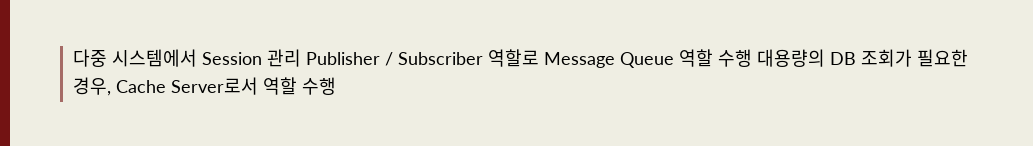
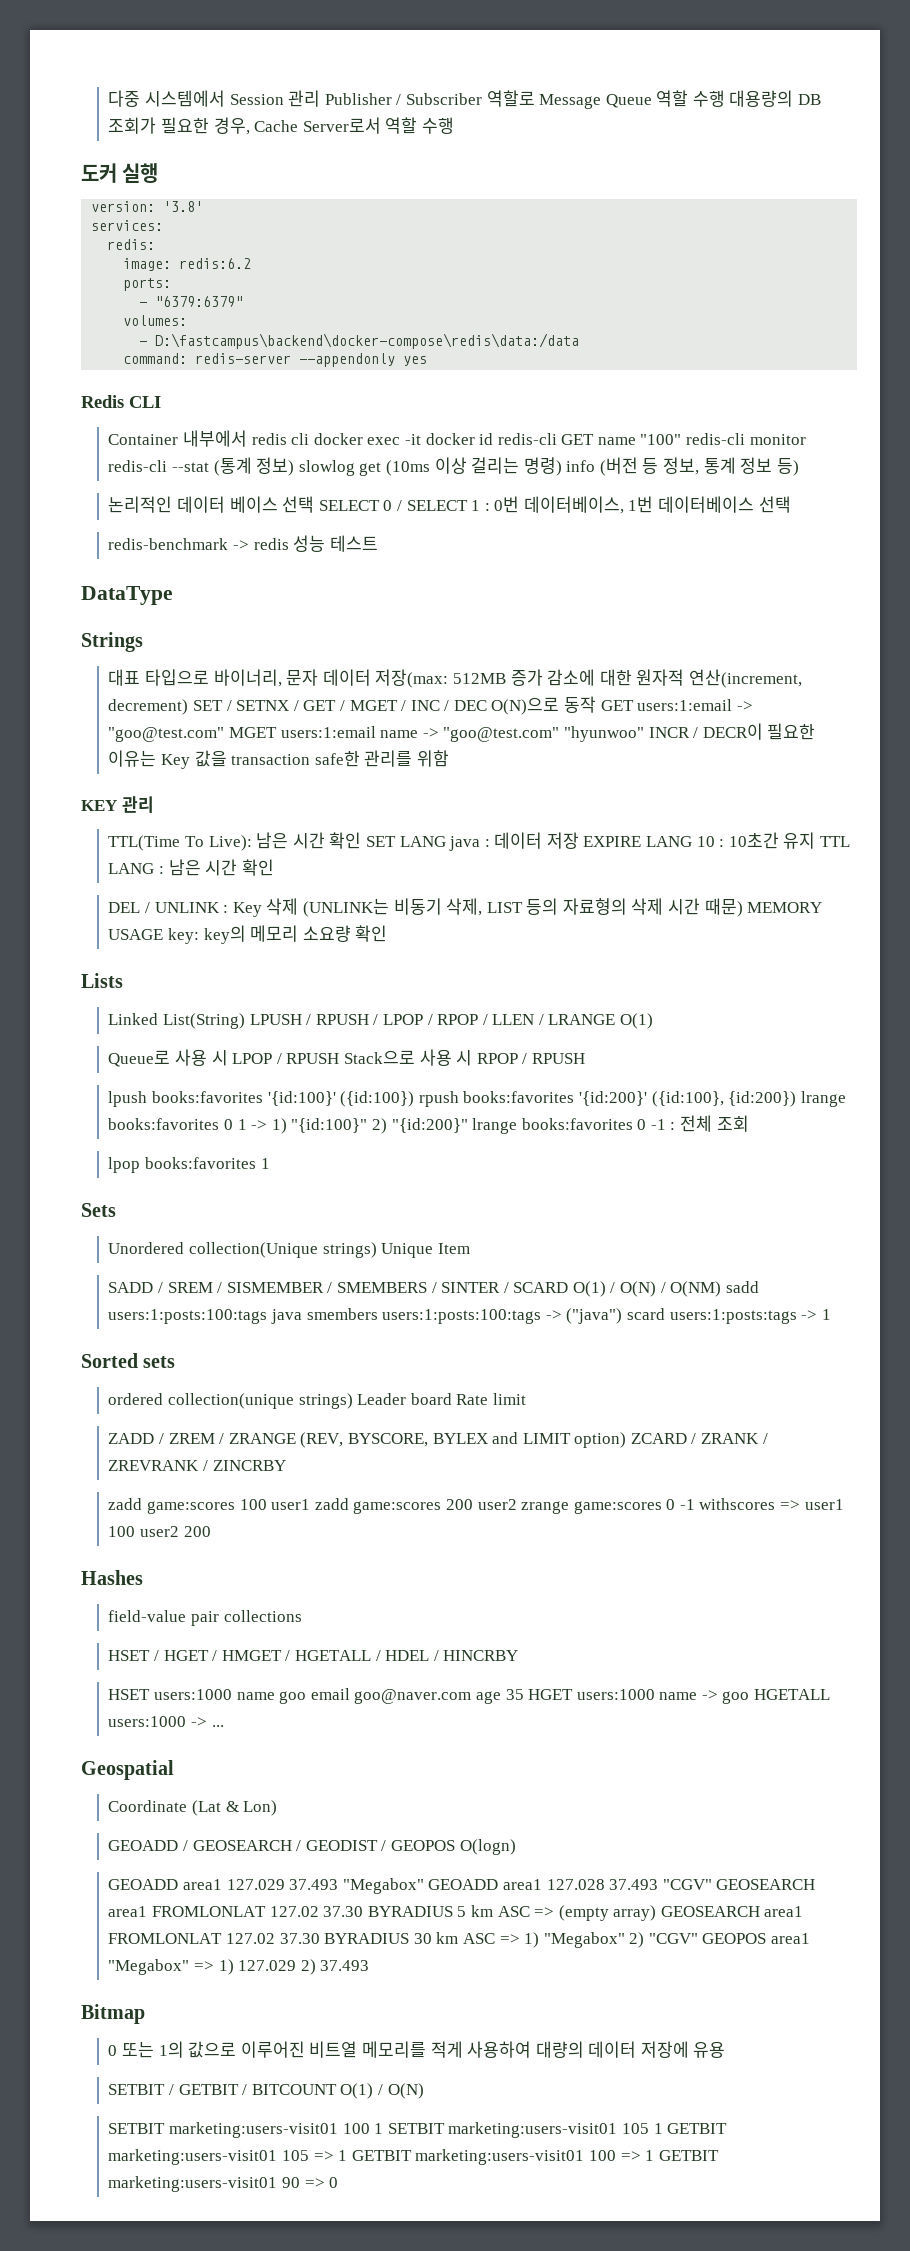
+ 도커 실행
+ version: '3.8'
+ services:
+ redis:
+ image: redis:6.2
+ ports:
+ - "6379:6379"
+ volumes:
+ - D:\fastcampus\backend\docker-compose\redis\data:/data
+ command: redis-server --appendonly yes
+ Redis CLI
+ Container 내부에서 redis cli docker exec -it docker id redis-cli GET name "100" redis-cli monitor redis-cli --stat (통계 정보) slowlog get (10ms 이상 걸리는 명령) info (버전 등 정보, 통계 정보 등)
+ 논리적인 데이터 베이스 선택 SELECT 0 / SELECT 1 : 0번 데이터베이스, 1번 데이터베이스 선택
+ redis-benchmark -> redis 성능 테스트
+ DataType
+ Strings
+ 대표 타입으로 바이너리, 문자 데이터 저장(max: 512MB 증가 감소에 대한 원자적 연산(increment, decrement) SET / SETNX / GET / MGET / INC / DEC O(N)으로 동작 GET users:1:email -> "goo@test.com" MGET users:1:email name -> "goo@test.com" "hyunwoo" INCR / DECR이 필요한 이유는 Key 값을 transaction safe한 관리를 위함
+ KEY 관리
+ TTL(Time To Live): 남은 시간 확인 SET LANG java : 데이터 저장 EXPIRE LANG 10 : 10초간 유지 TTL LANG : 남은 시간 확인
+ DEL / UNLINK : Key 삭제 (UNLINK는 비동기 삭제, LIST 등의 자료형의 삭제 시간 때문) MEMORY USAGE key: key의 메모리 소요량 확인
+ Lists
+ Linked List(String) LPUSH / RPUSH / LPOP / RPOP / LLEN / LRANGE O(1)
+ Queue로 사용 시 LPOP / RPUSH Stack으로 사용 시 RPOP / RPUSH
+ lpush books:favorites '{id:100}' ({id:100}) rpush books:favorites '{id:200}' ({id:100}, {id:200}) lrange books:favorites 0 1 -> 1) "{id:100}" 2) "{id:200}" lrange books:favorites 0 -1 : 전체 조회
+ lpop books:favorites 1
+ Sets
+ Unordered collection(Unique strings) Unique Item
+ SADD / SREM / SISMEMBER / SMEMBERS / SINTER / SCARD O(1) / O(N) / O(NM) sadd users:1:posts:100:tags java smembers users:1:posts:100:tags -> ("java") scard users:1:posts:tags -> 1
+ Sorted sets
+ ordered collection(unique strings) Leader board Rate limit
+ ZADD / ZREM / ZRANGE (REV, BYSCORE, BYLEX and LIMIT option) ZCARD / ZRANK / ZREVRANK / ZINCRBY
+ zadd game:scores 100 user1 zadd game:scores 200 user2 zrange game:scores 0 -1 withscores => user1 100 user2 200
+ Hashes
+ field-value pair collections
+ HSET / HGET / HMGET / HGETALL / HDEL / HINCRBY
+ HSET users:1000 name goo email goo@naver.com age 35 HGET users:1000 name -> goo HGETALL users:1000 -> ...
+ Geospatial
+ Coordinate (Lat & Lon)
+ GEOADD / GEOSEARCH / GEODIST / GEOPOS O(logn)
+ GEOADD area1 127.029 37.493 "Megabox" GEOADD area1 127.028 37.493 "CGV" GEOSEARCH area1 FROMLONLAT 127.02 37.30 BYRADIUS 5 km ASC => (empty array) GEOSEARCH area1 FROMLONLAT 127.02 37.30 BYRADIUS 30 km ASC => 1) "Megabox" 2) "CGV" GEOPOS area1 "Megabox" => 1) 127.029 2) 37.493
+ Bitmap
+ 0 또는 1의 값으로 이루어진 비트열 메모리를 적게 사용하여 대량의 데이터 저장에 유용
+ SETBIT / GETBIT / BITCOUNT O(1) / O(N)
+ SETBIT marketing:users-visit01 100 1 SETBIT marketing:users-visit01 105 1 GETBIT marketing:users-visit01 105 => 1 GETBIT marketing:users-visit01 100 => 1 GETBIT marketing:users-visit01 90 => 0

